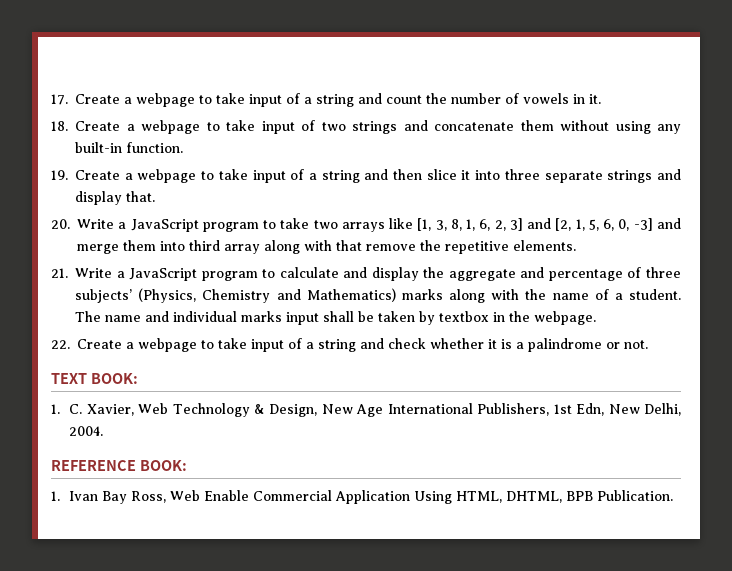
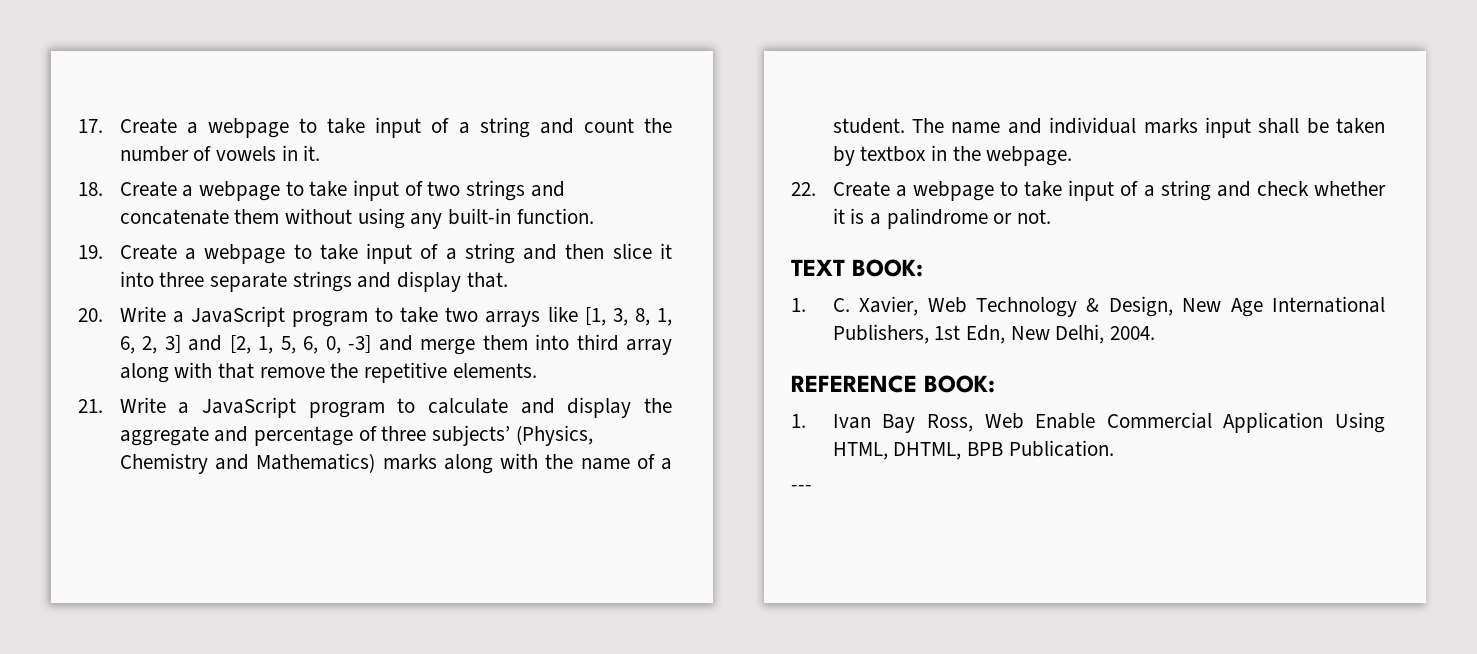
+ ---

